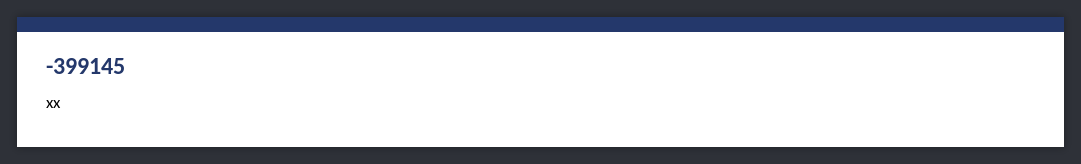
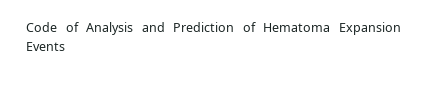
- -399145
- xx
+ Code of Analysis and Prediction of Hematoma Expansion Events

